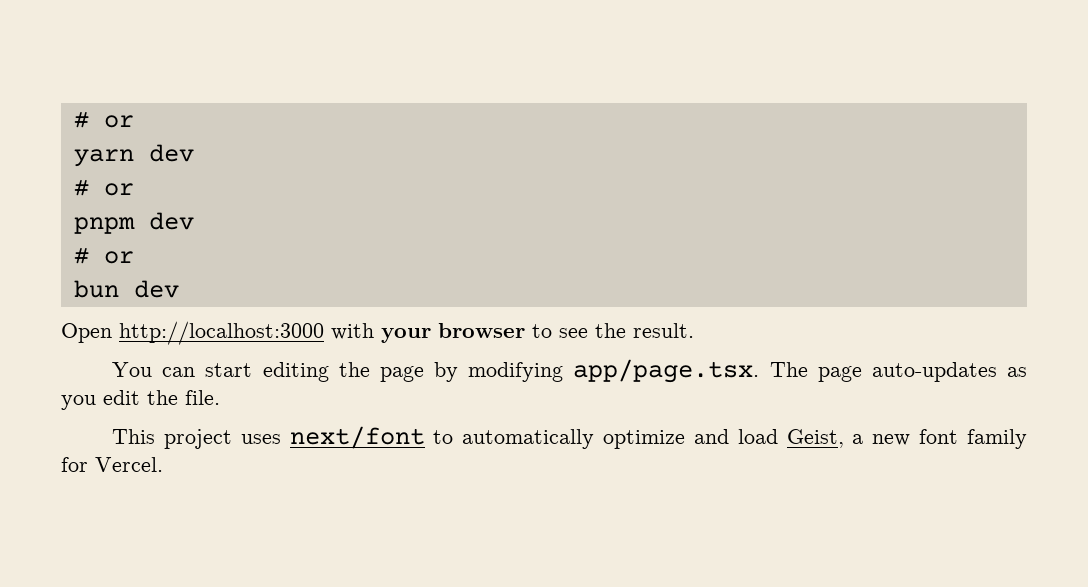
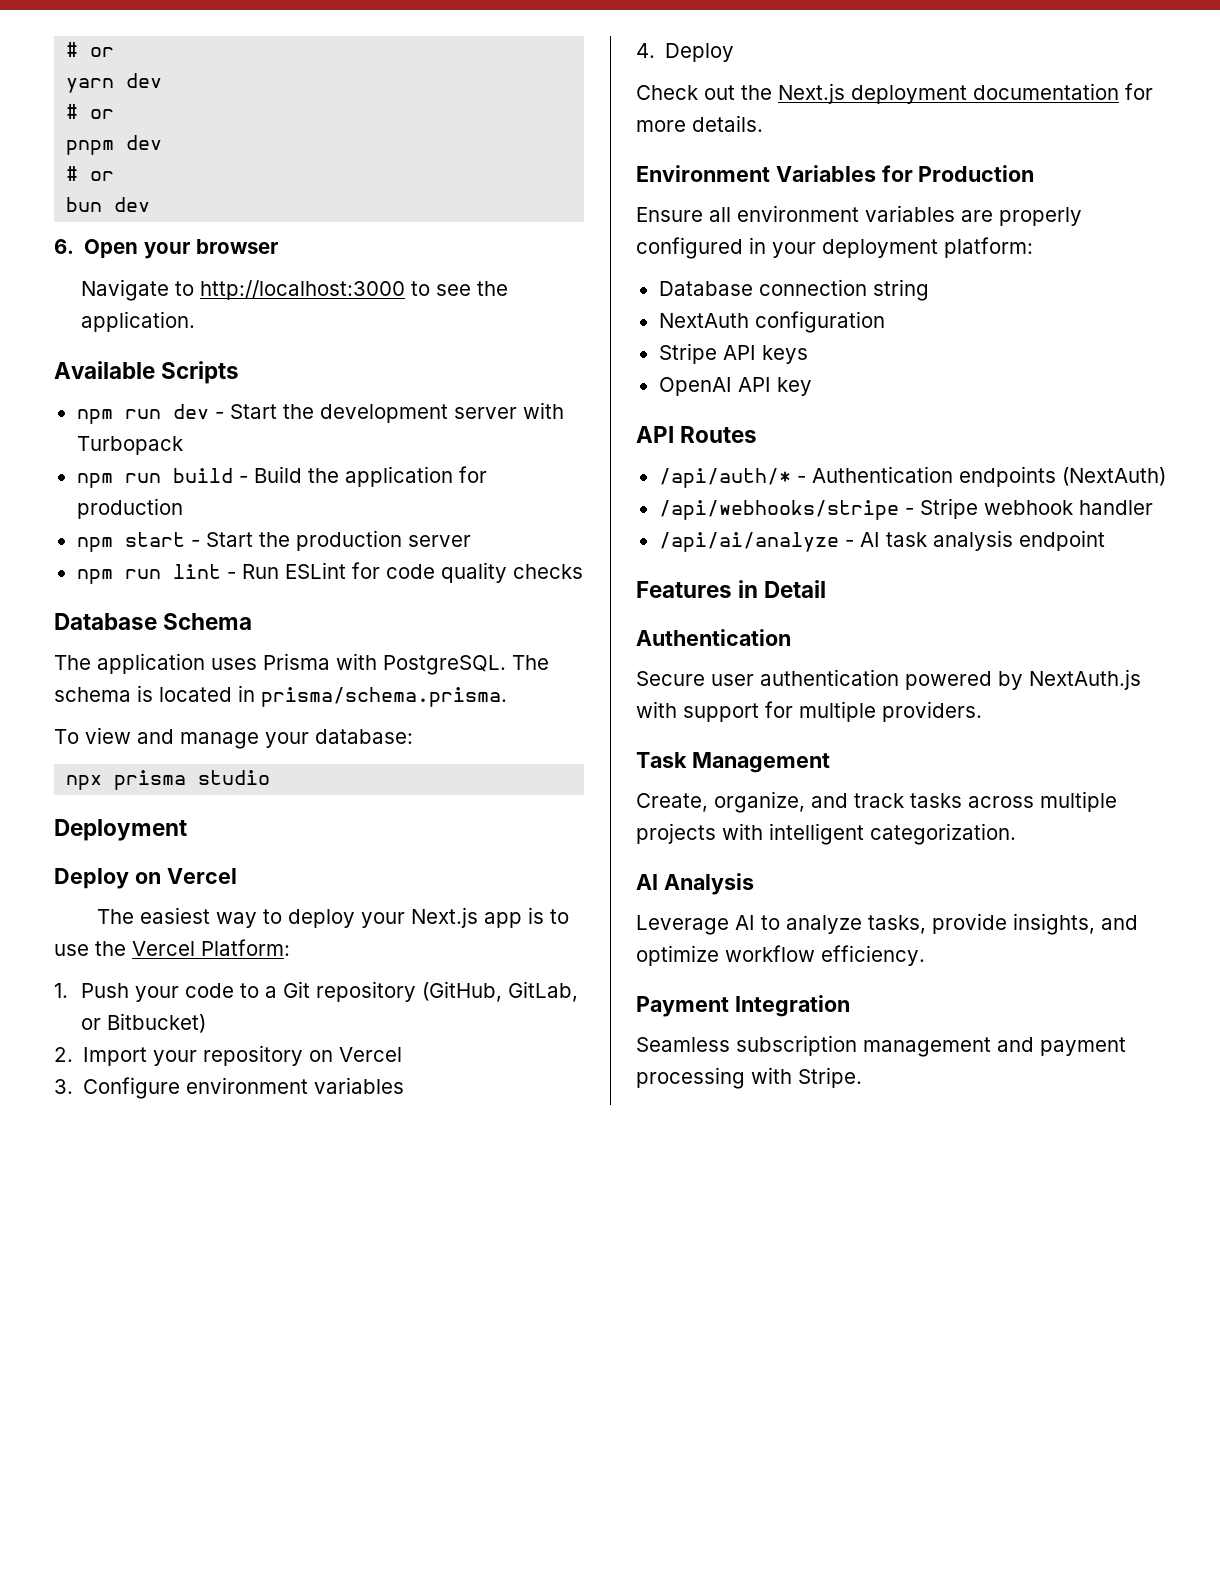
- Open http://localhost:3000 with your browser to see the result.
- You can start editing the page by modifying app/page.tsx. The page auto-updates as you edit the file.
- This project uses next/font to automatically optimize and load Geist, a new font family for Vercel.
+ 6. Open your browser
+ Navigate to http://localhost:3000 to see the application.
+ Available Scripts
+ npm run dev - Start the development server with Turbopack
+ npm run build - Build the application for production
+ npm start - Start the production server
+ npm run lint - Run ESLint for code quality checks
+ Database Schema
+ The application uses Prisma with PostgreSQL. The schema is located in prisma/schema.prisma.
+ To view and manage your database:
+ npx prisma studio
+ Deployment
+ Deploy on Vercel
+ The easiest way to deploy your Next.js app is to use the Vercel Platform:
+ 1. Push your code to a Git repository (GitHub, GitLab, or Bitbucket)
+ 2. Import your repository on Vercel
+ 3. Configure environment variables
+ 4. Deploy
+ Check out the Next.js deployment documentation for more details.
+ Environment Variables for Production
+ Ensure all environment variables are properly configured in your deployment platform:
+ Database connection string
+ NextAuth configuration
+ Stripe API keys
+ OpenAI API key
+ API Routes
+ /api/auth/* - Authentication endpoints (NextAuth)
+ /api/webhooks/stripe - Stripe webhook handler
+ /api/ai/analyze - AI task analysis endpoint
+ Features in Detail
+ Authentication
+ Secure user authentication powered by NextAuth.js with support for multiple providers.
+ Task Management
+ Create, organize, and track tasks across multiple projects with intelligent categorization.
+ AI Analysis
+ Leverage AI to analyze tasks, provide insights, and optimize workflow efficiency.
+ Payment Integration
+ Seamless subscription management and payment processing with Stripe.

